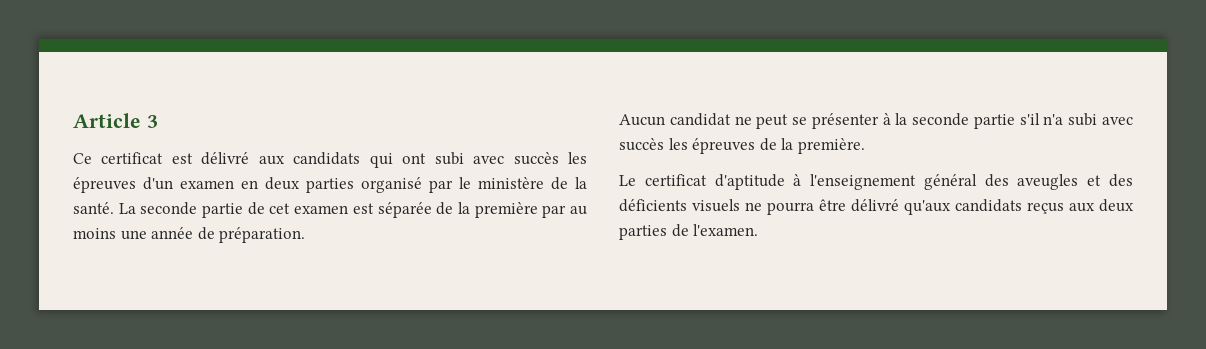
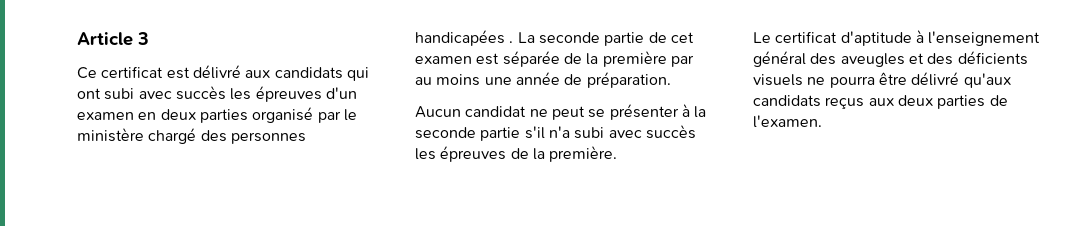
- Ce certificat est délivré aux candidats qui ont subi avec succès les épreuves d'un examen en deux parties organisé par le ministère de la santé.
+ Ce certificat est délivré aux candidats qui ont subi avec succès les épreuves d'un examen en deux parties organisé par le ministère chargé des personnes handicapées .

